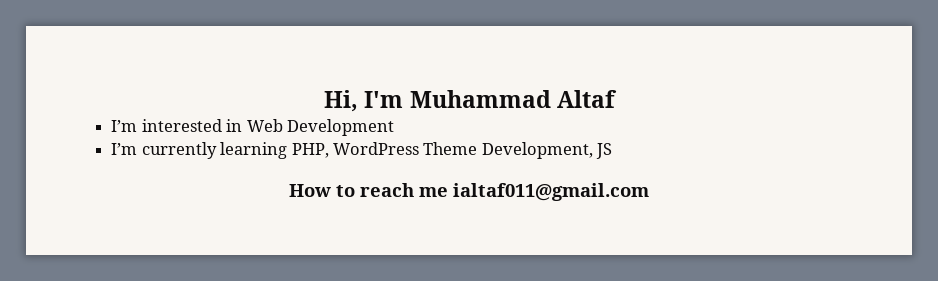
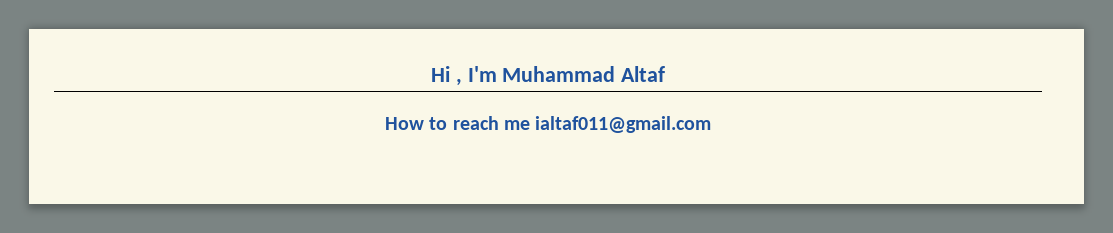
- Hi, I'm Muhammad Altaf
+ Hi , I'm Muhammad Altaf
- I’m interested in Web Development
- I’m currently learning PHP, WordPress Theme Development, JS

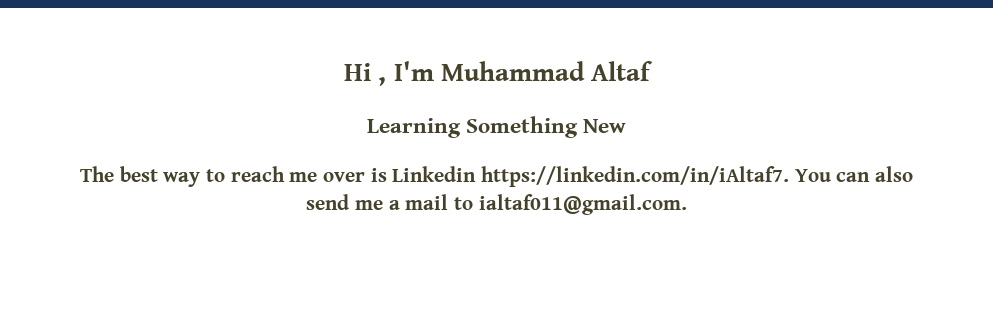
- How to reach me ialtaf011@gmail.com
+ Learning Something New
+ The best way to reach me over is Linkedin https://linkedin.com/in/iAltaf7. You can also send me a mail to ialtaf011@gmail.com.

